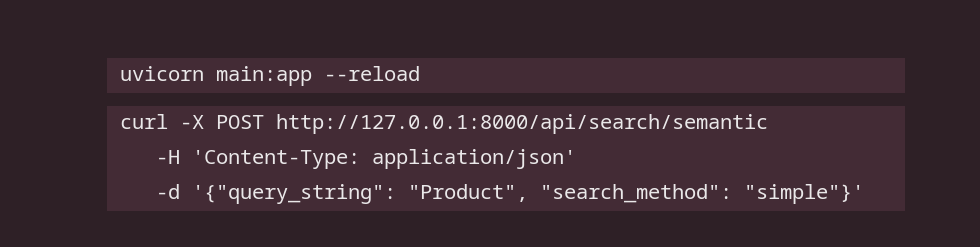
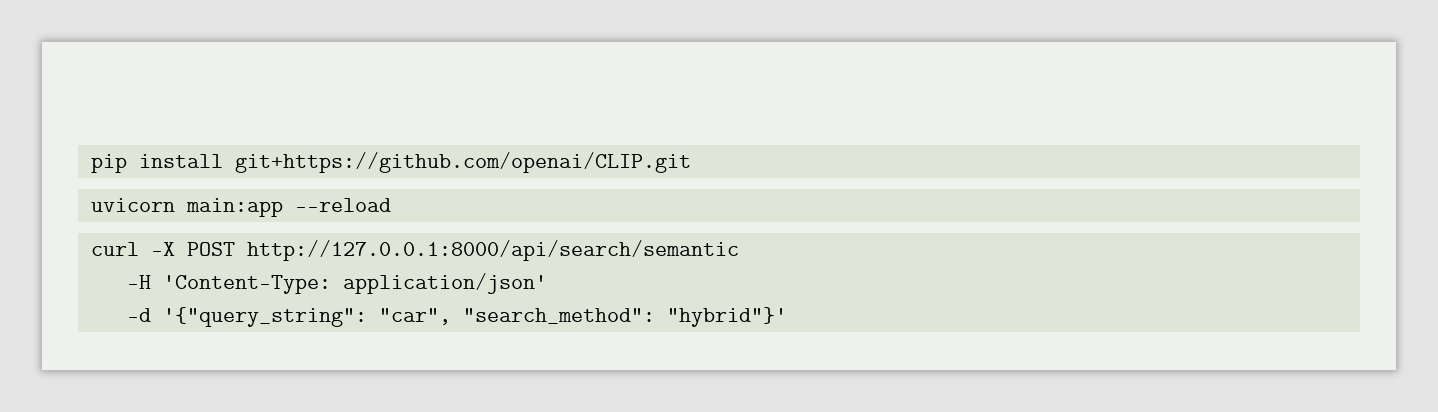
+ pip install git+https://github.com/openai/CLIP.git
- -d '{"query_string": "Product", "search_method": "simple"}'
+ -d '{"query_string": "car", "search_method": "hybrid"}'

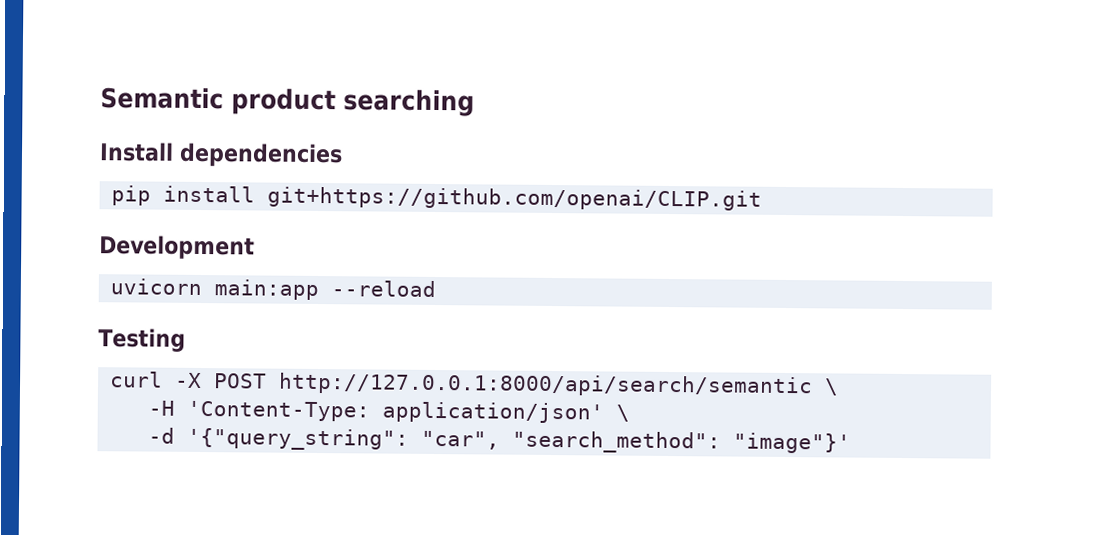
+ Semantic product searching
+ Install dependencies
+ Development
+ Testing
- curl -X POST http://127.0.0.1:8000/api/search/semantic
+ curl -X POST http://127.0.0.1:8000/api/search/semantic \
- -H 'Content-Type: application/json'
+ -H 'Content-Type: application/json' \
- -d '{"query_string": "car", "search_method": "hybrid"}'
+ -d '{"query_string": "car", "search_method": "image"}'

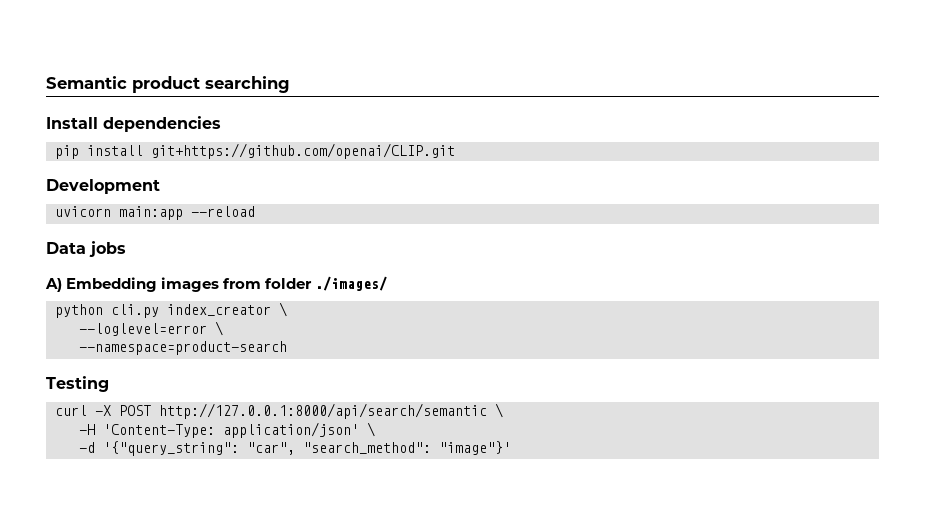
+ Data jobs
+ A) Embedding images from folder ./images/
+ python cli.py index_creator \
+ --loglevel=error \
+ --namespace=product-search

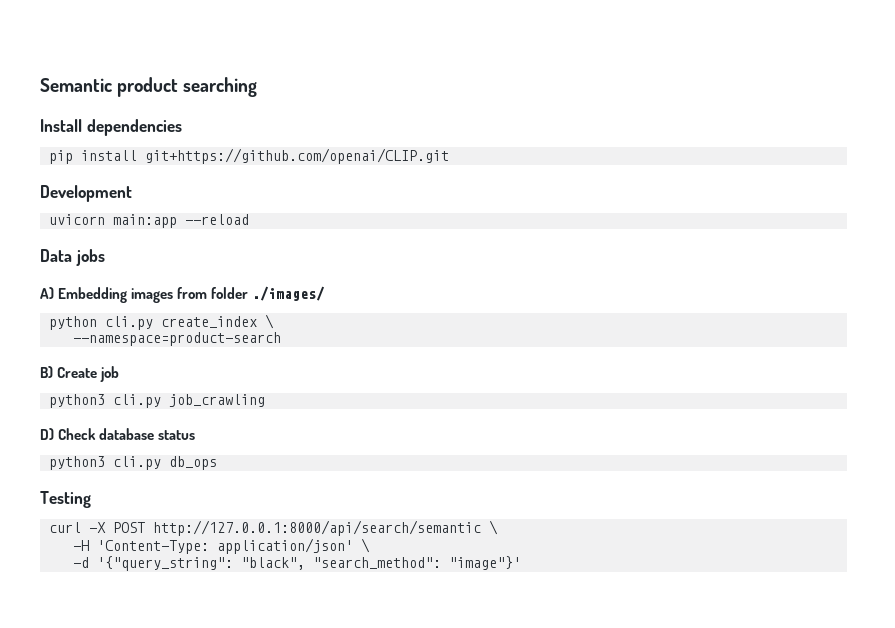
- python cli.py index_creator \
- --loglevel=error \
+ python cli.py create_index \
+ B) Create job
+ python3 cli.py job_crawling
+ D) Check database status
+ python3 cli.py db_ops
- -d '{"query_string": "car", "search_method": "image"}'
+ -d '{"query_string": "black", "search_method": "image"}'

